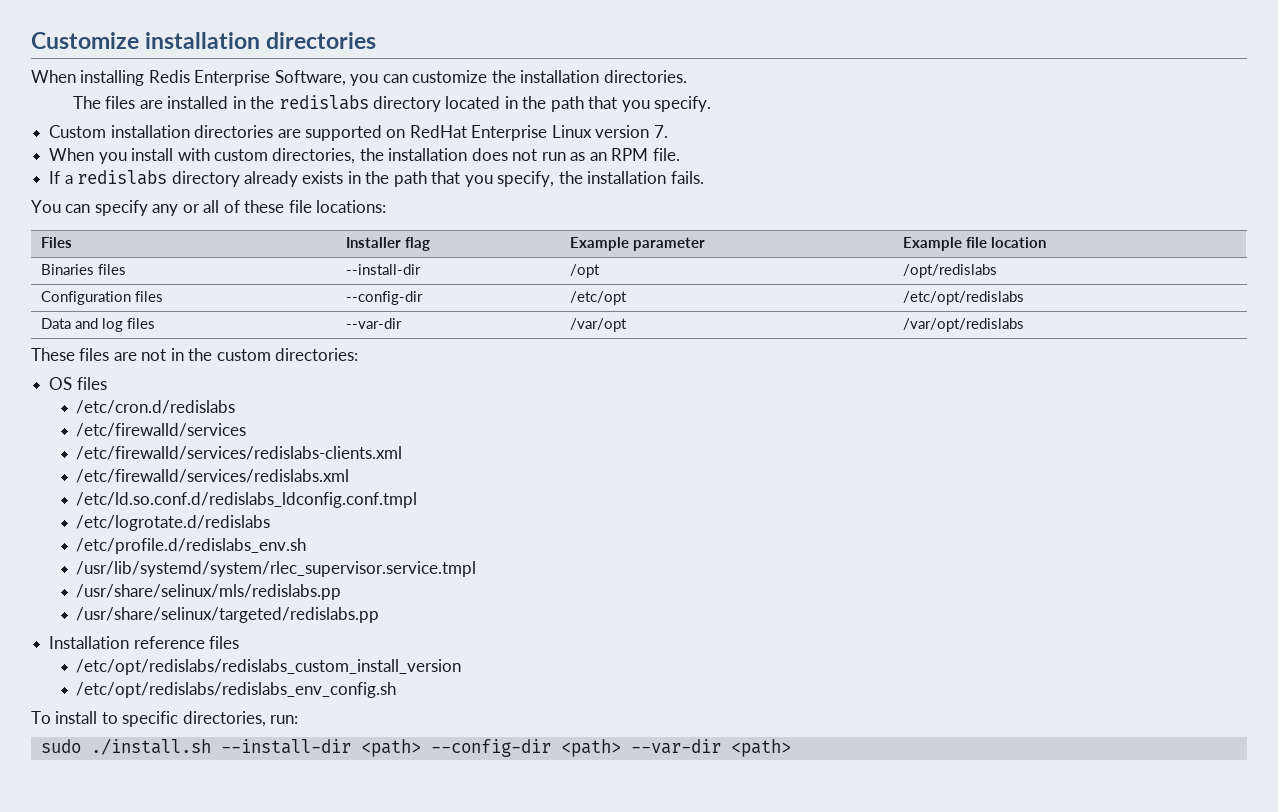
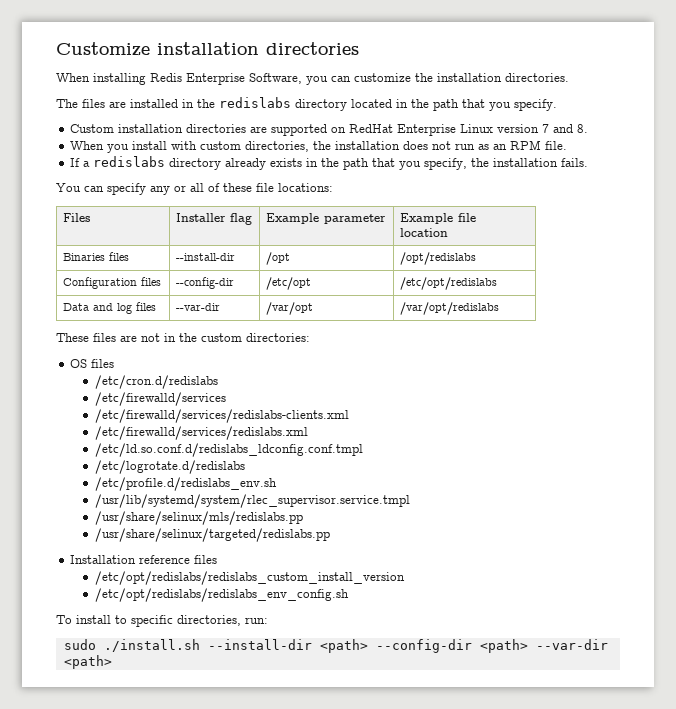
- Custom installation directories are supported on RedHat Enterprise Linux version 7.
+ Custom installation directories are supported on RedHat Enterprise Linux version 7 and 8.

